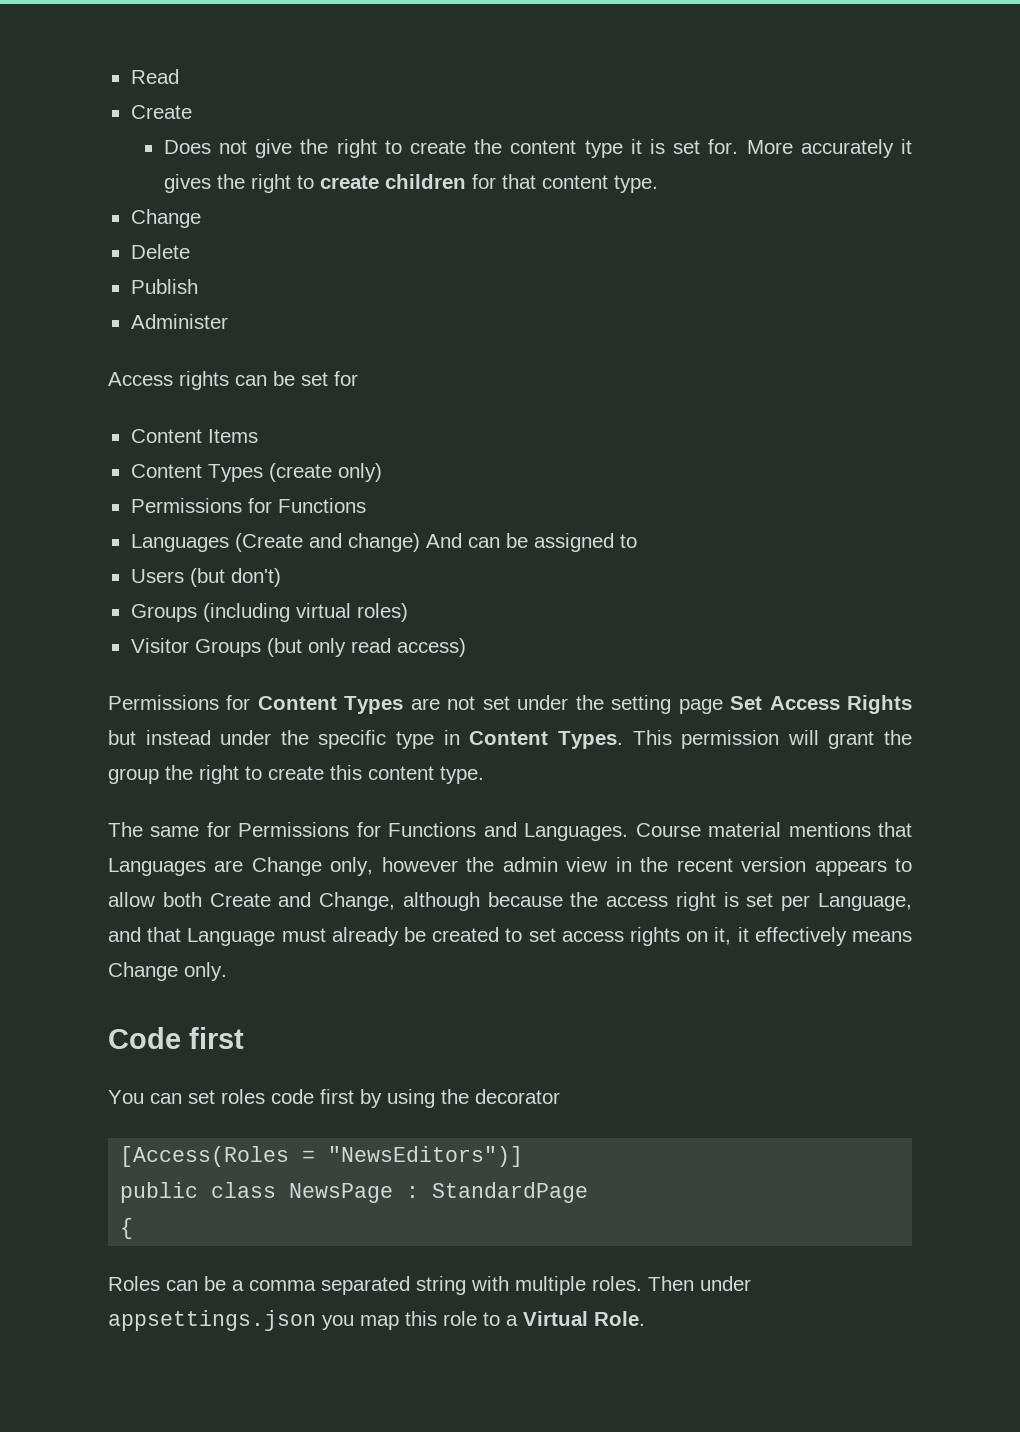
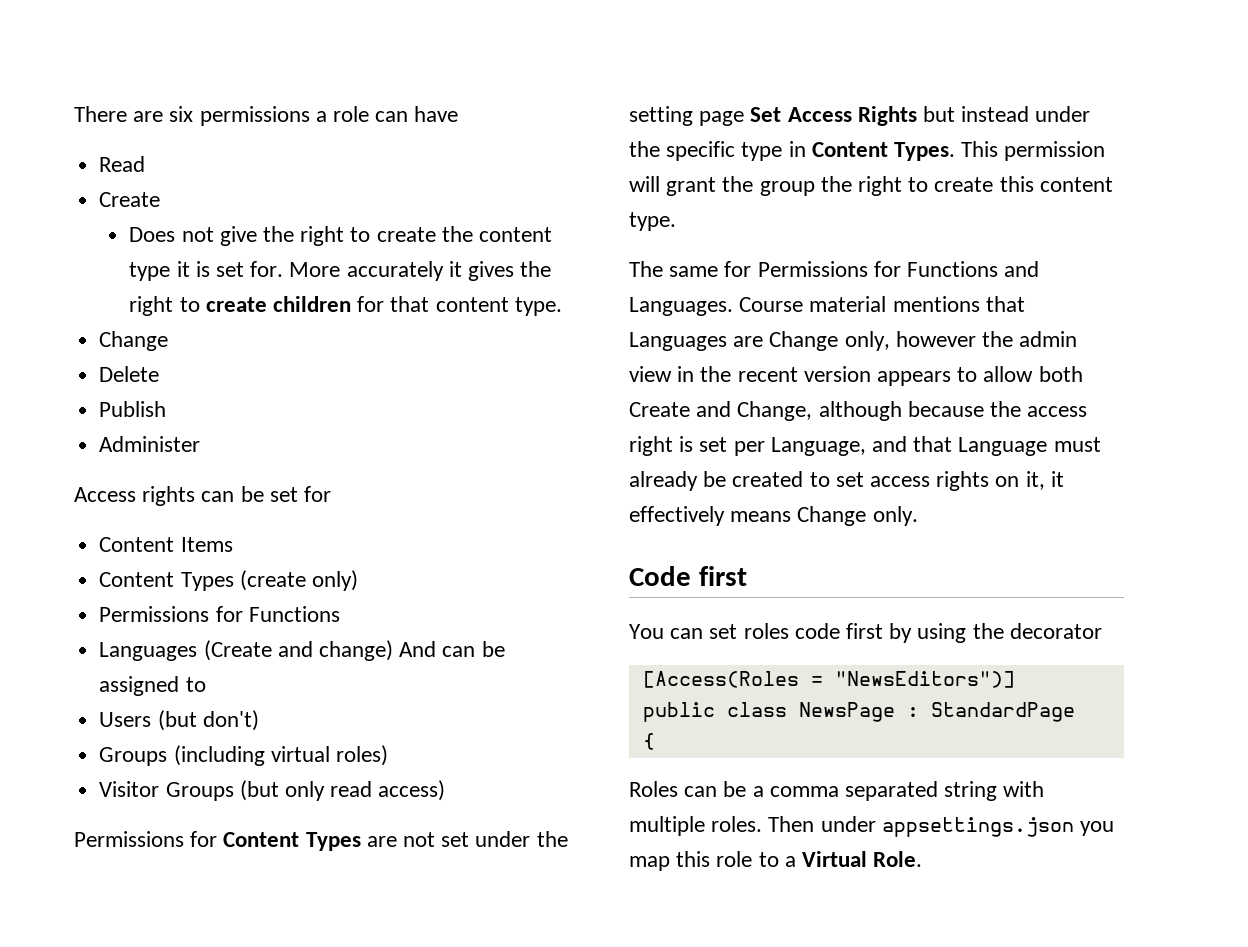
+ There are six permissions a role can have

